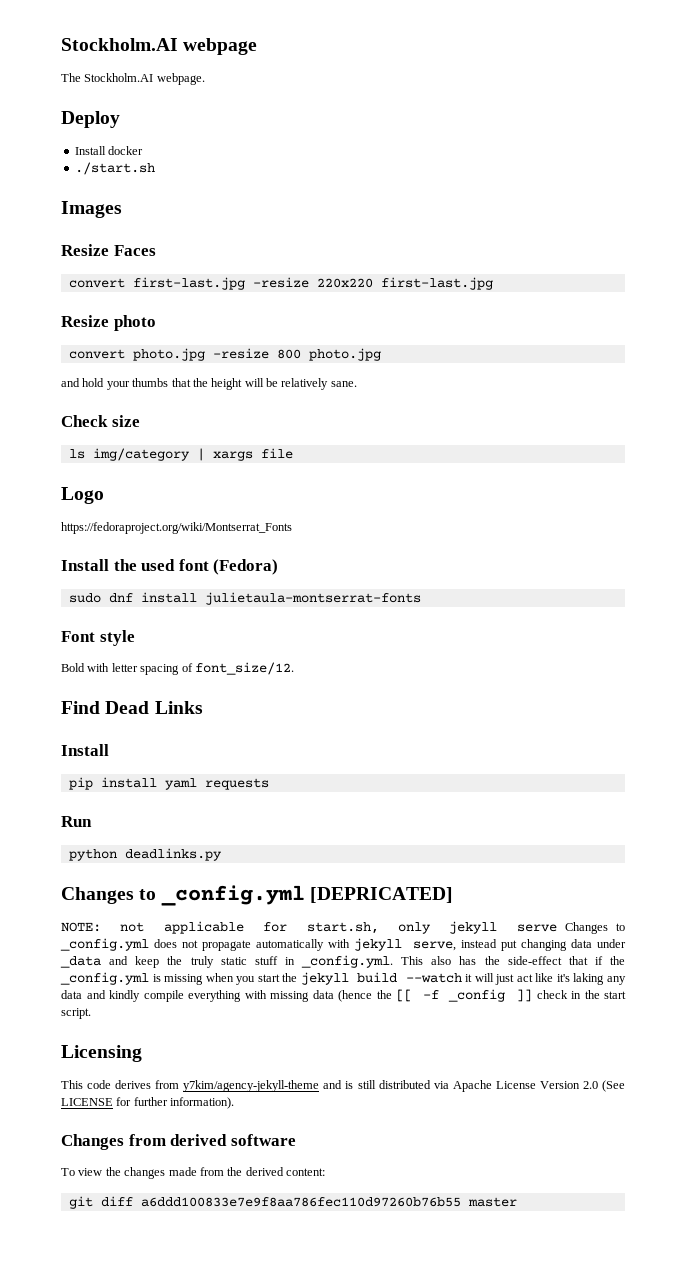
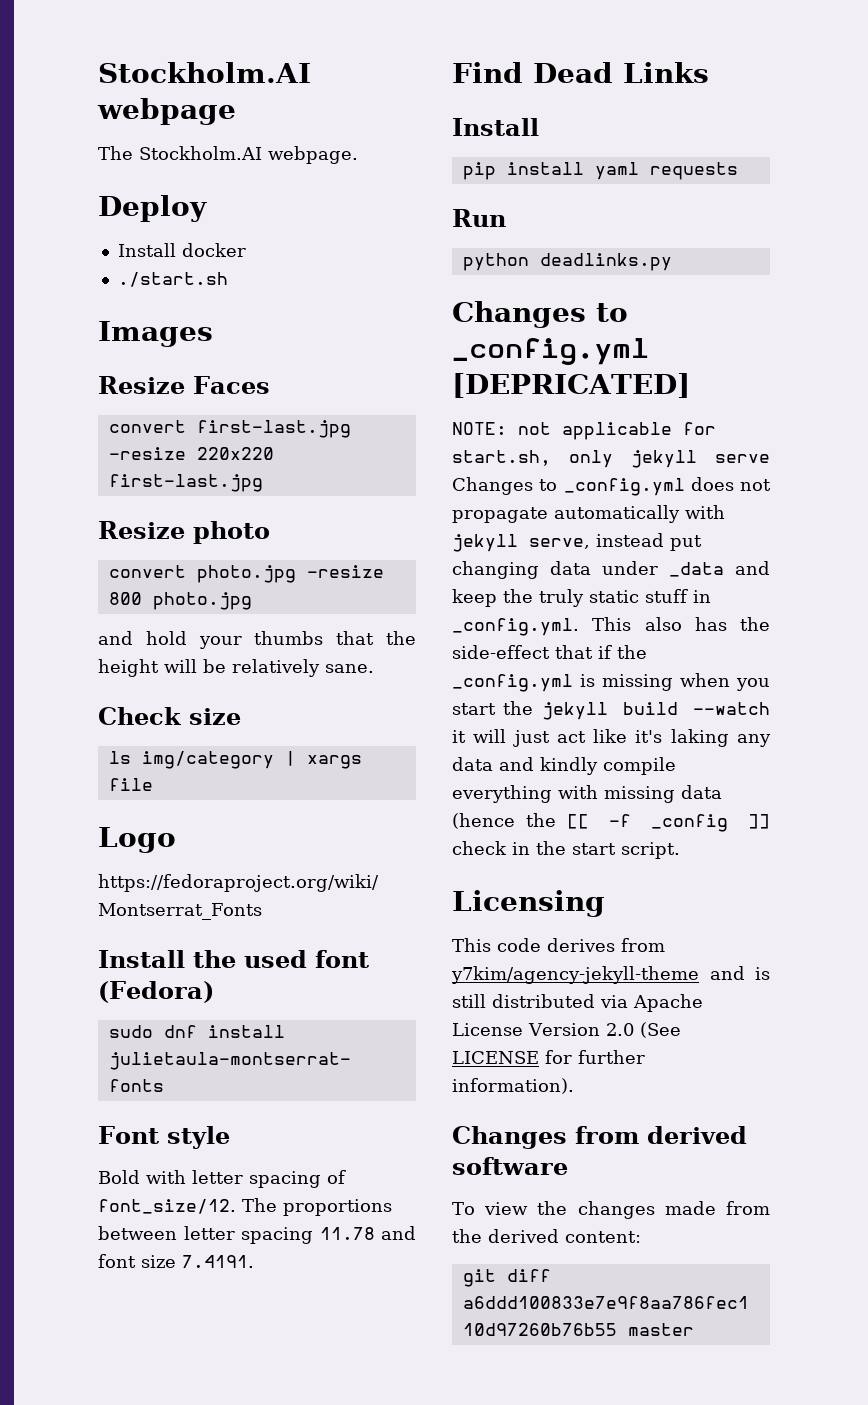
+ The proportions between letter spacing 11.78 and font size 7.4191.

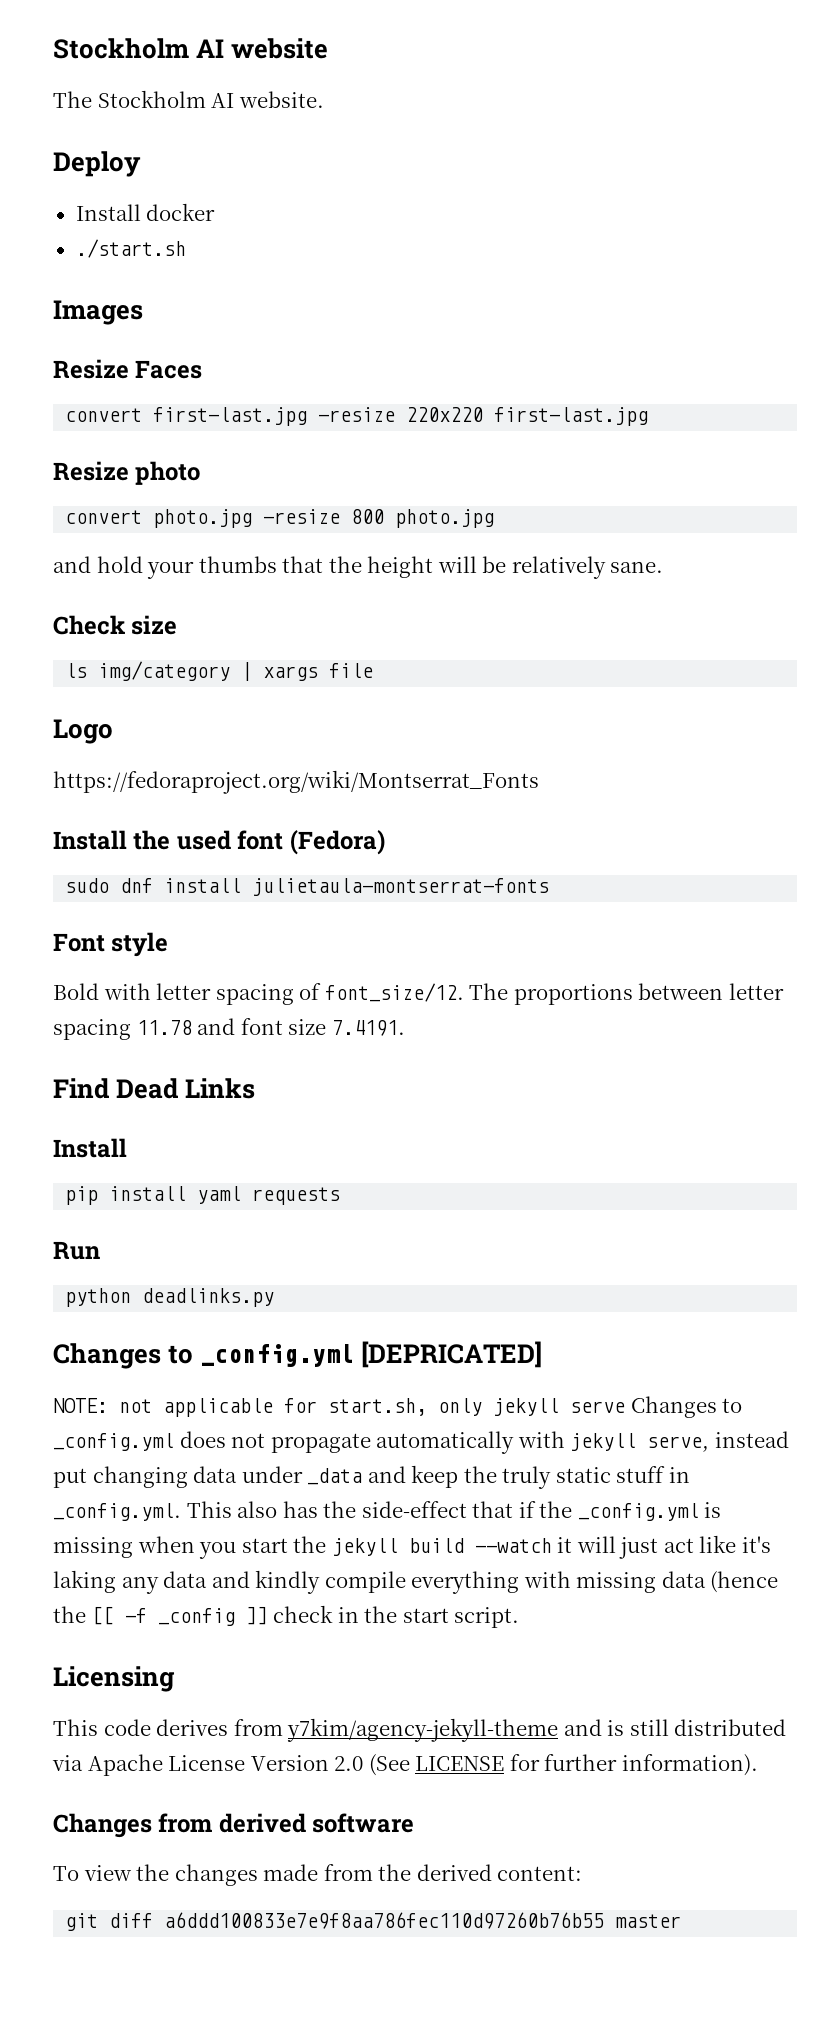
- Stockholm.AI webpage
- The Stockholm.AI webpage.
+ Stockholm AI website
+ The Stockholm AI website.

